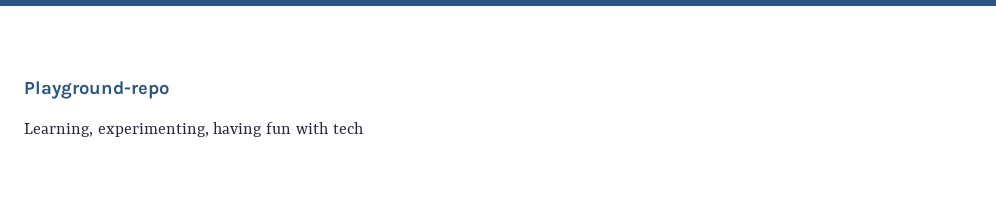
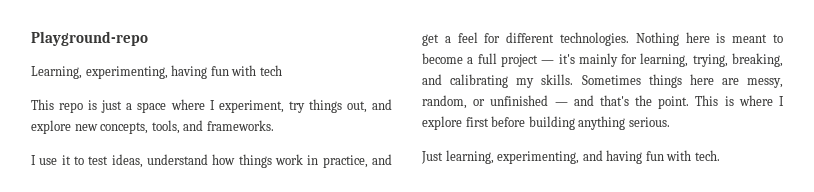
+ This repo is just a space where I experiment, try things out, and explore new concepts, tools, and frameworks.
+ I use it to test ideas, understand how things work in practice, and get a feel for different technologies. Nothing here is meant to become a full project — it's mainly for learning, trying, breaking, and calibrating my skills. Sometimes things here are messy, random, or unfinished — and that's the point. This is where I explore first before building anything serious.
+ Just learning, experimenting, and having fun with tech.

